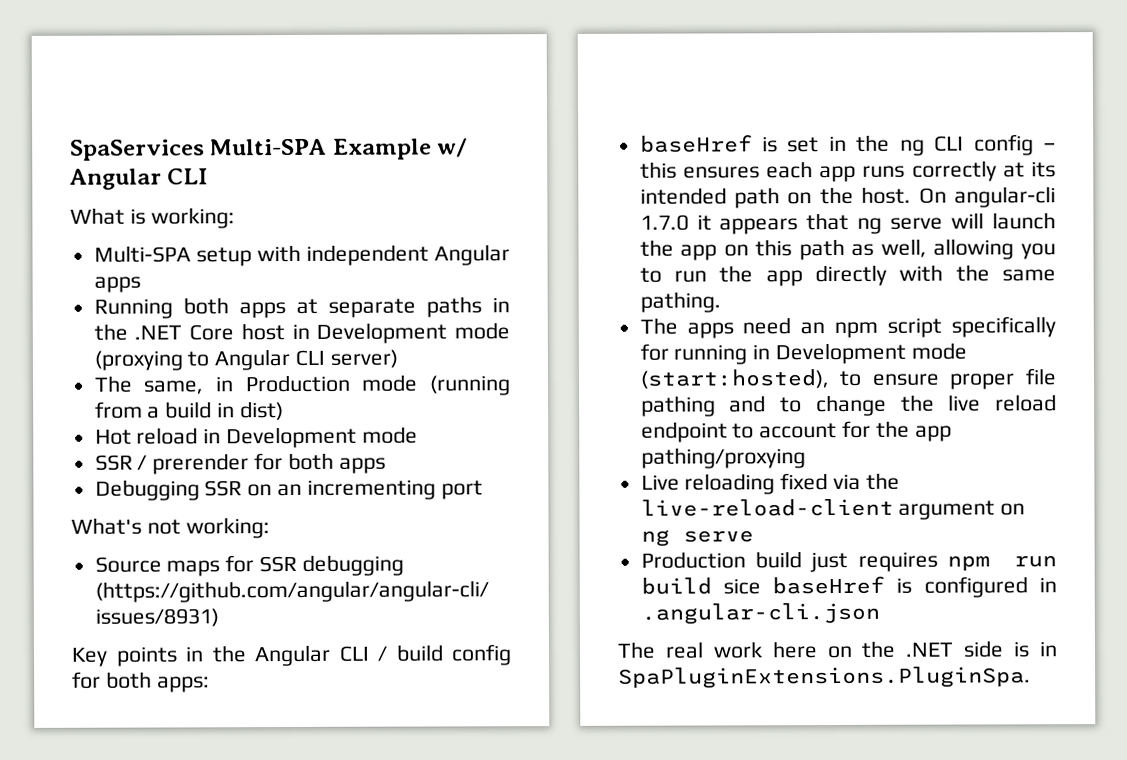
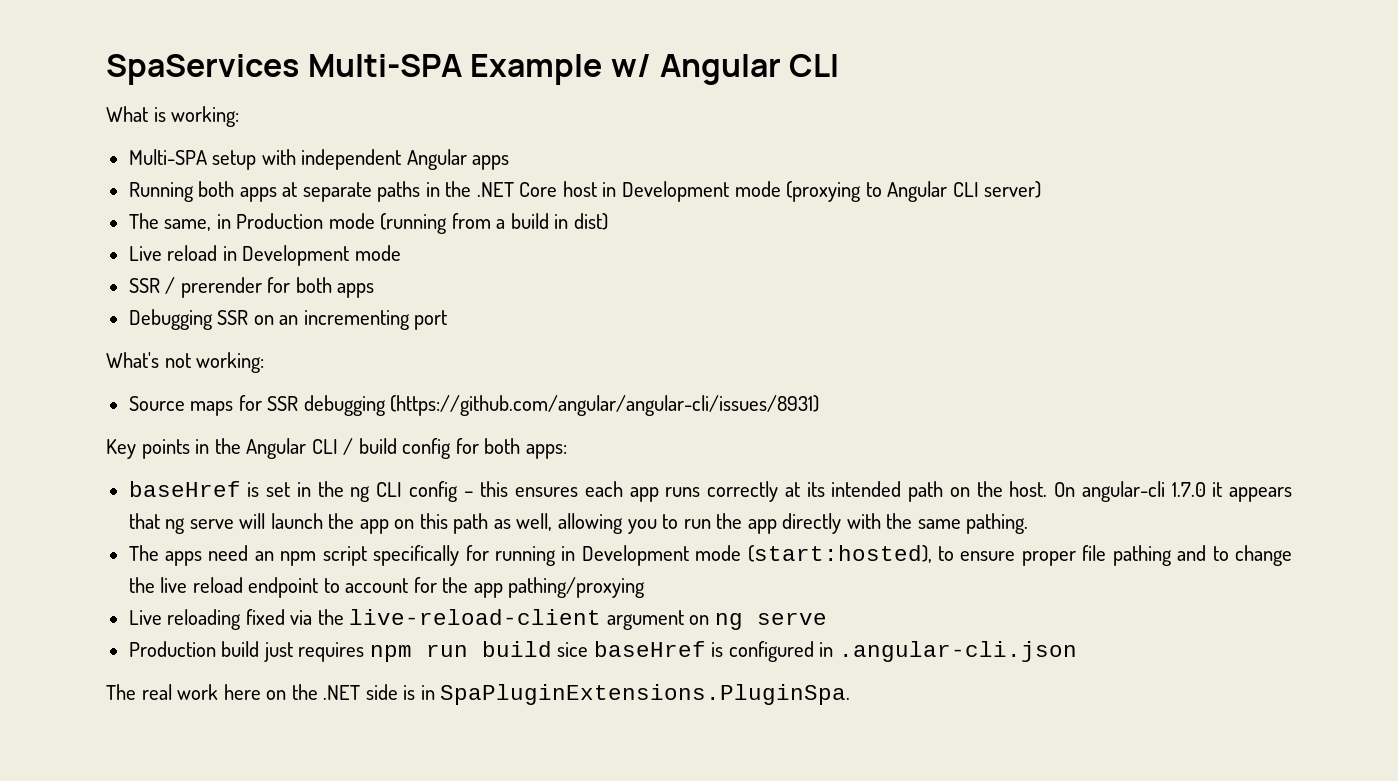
- Hot reload in Development mode
+ Live reload in Development mode

